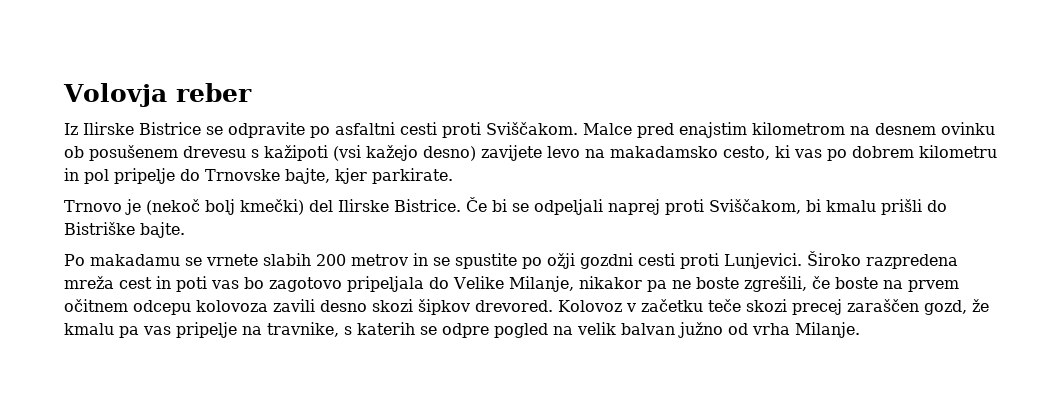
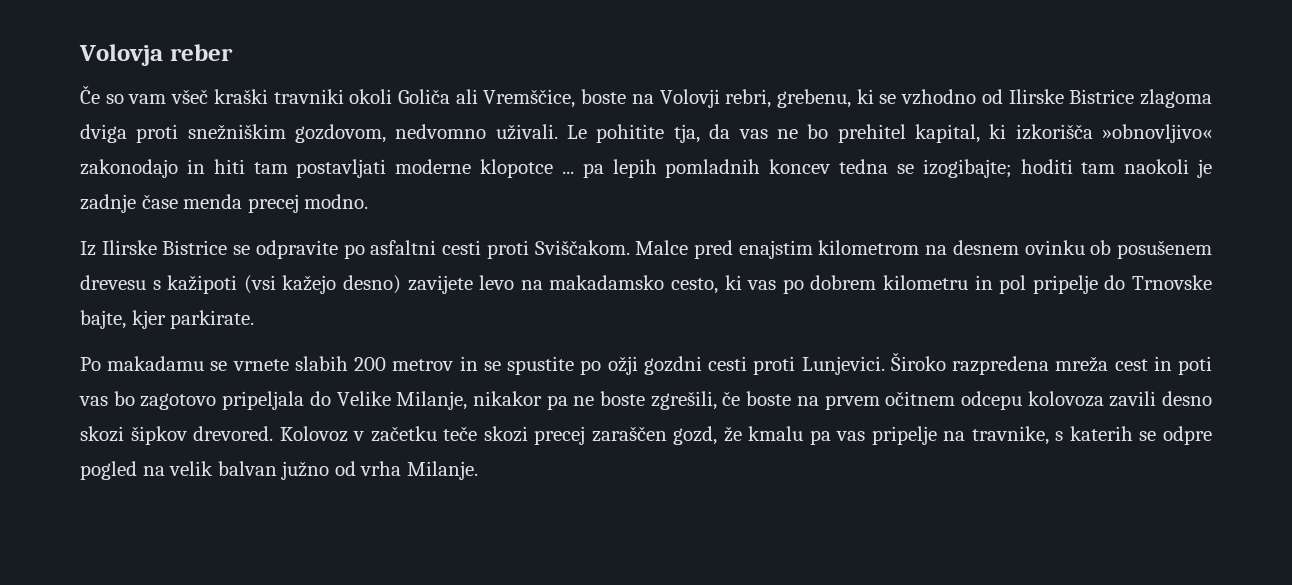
+ Če so vam všeč kraški travniki okoli Goliča ali Vremščice, boste na Volovji rebri, grebenu, ki se vzhodno od Ilirske Bistrice zlagoma dviga proti snežniškim gozdovom, nedvomno uživali. Le pohitite tja, da vas ne bo prehitel kapital, ki izkorišča »obnovljivo« zakonodajo in hiti tam postavljati moderne klopotce ... pa lepih pomladnih koncev tedna se izogibajte; hoditi tam naokoli je zadnje čase menda precej modno.
- Trnovo je (nekoč bolj kmečki) del Ilirske Bistrice. Če bi se odpeljali naprej proti Sviščakom, bi kmalu prišli do Bistriške bajte.

